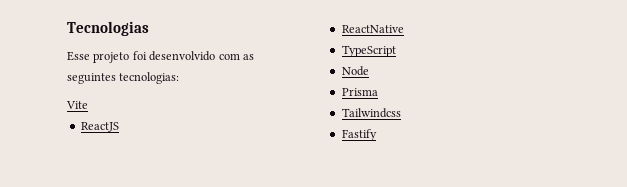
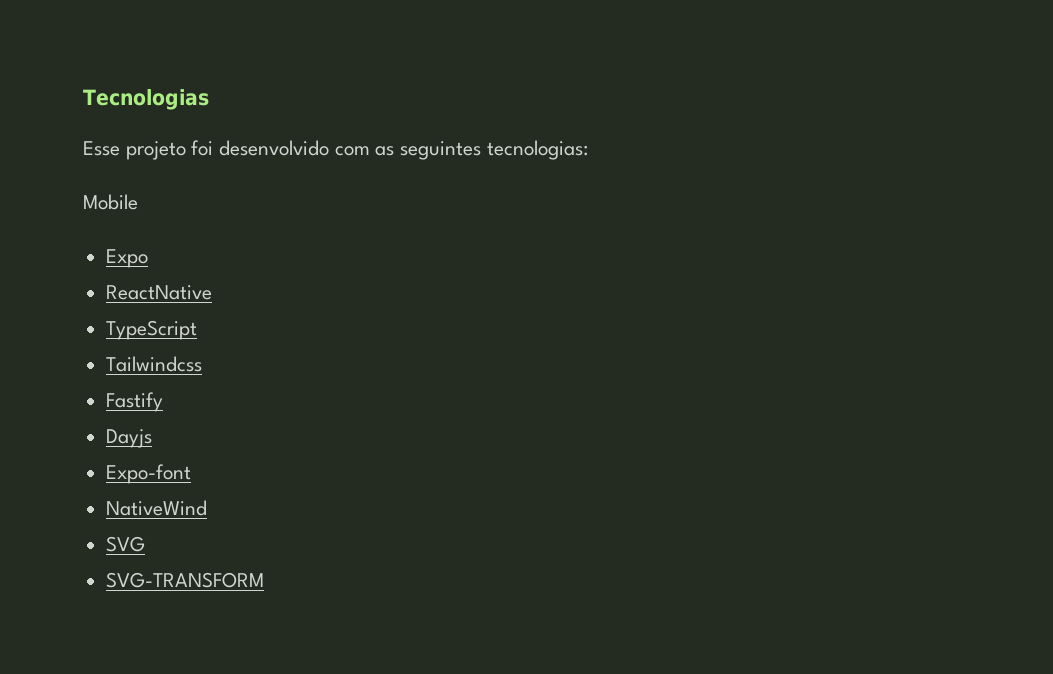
- Vite
- ReactJS
+ Mobile
+ Expo
- Node
- Prisma
+ Dayjs
+ Expo-font
+ NativeWind
+ SVG
+ SVG-TRANSFORM

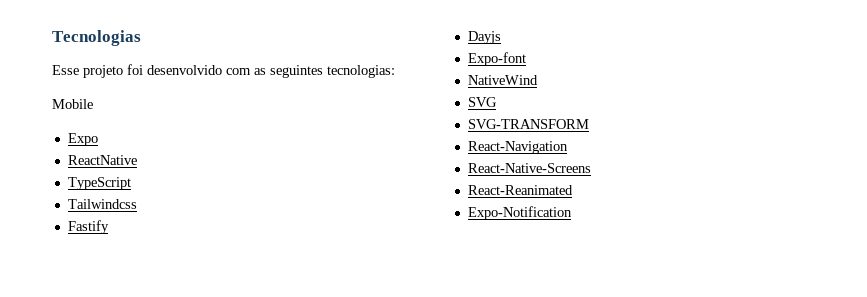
+ React-Navigation
+ React-Native-Screens
+ React-Reanimated
+ Expo-Notification

